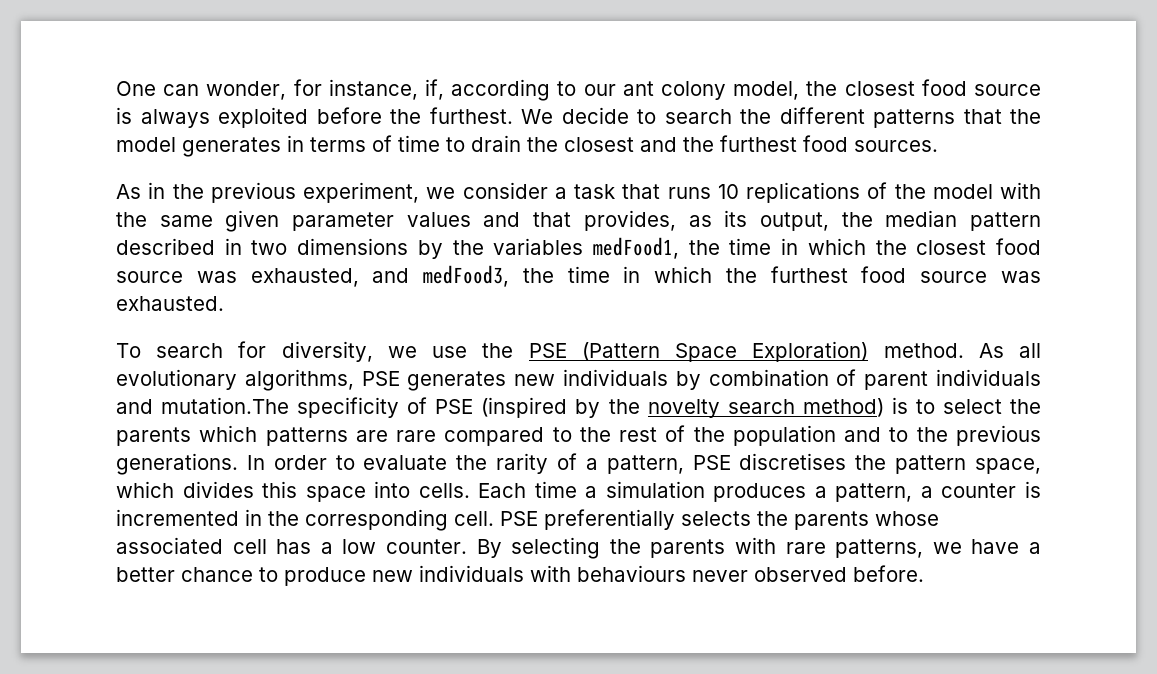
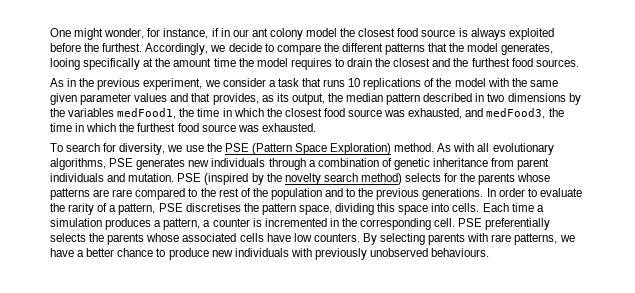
- One can wonder, for instance, if, according to our ant colony model, the closest food source is always exploited before the furthest.
+ One might wonder, for instance, if in our ant colony model the closest food source is always exploited before the furthest.
- We decide to search the different patterns that the model generates in terms of time to drain the closest and the furthest food sources.
+ Accordingly, we decide to compare the different patterns that the model generates, looing specifically at the amount time the model requires to drain the closest and the furthest food sources.
- As all evolutionary algorithms, PSE generates new individuals by combination of parent individuals and mutation.The specificity of PSE (inspired by the novelty search method) is to select the parents which patterns are rare compared to the rest of the population and to the previous generations.
+ As with all evolutionary algorithms, PSE generates new individuals through a combination of genetic inheritance from parent individuals and mutation. PSE (inspired by the novelty search method) selects for the parents whose patterns are rare compared to the rest of the population and to the previous generations.
- In order to evaluate the rarity of a pattern, PSE discretises the pattern space, which divides this space into cells.
+ In order to evaluate the rarity of a pattern, PSE discretises the pattern space, dividing this space into cells.
- PSE preferentially selects the parents whose associated cell has a low counter.
+ PSE preferentially selects the parents whose associated cells have low counters.
- By selecting the parents with rare patterns, we have a better chance to produce new individuals with behaviours never observed before.
+ By selecting parents with rare patterns, we have a better chance to produce new individuals with previously unobserved behaviours.

